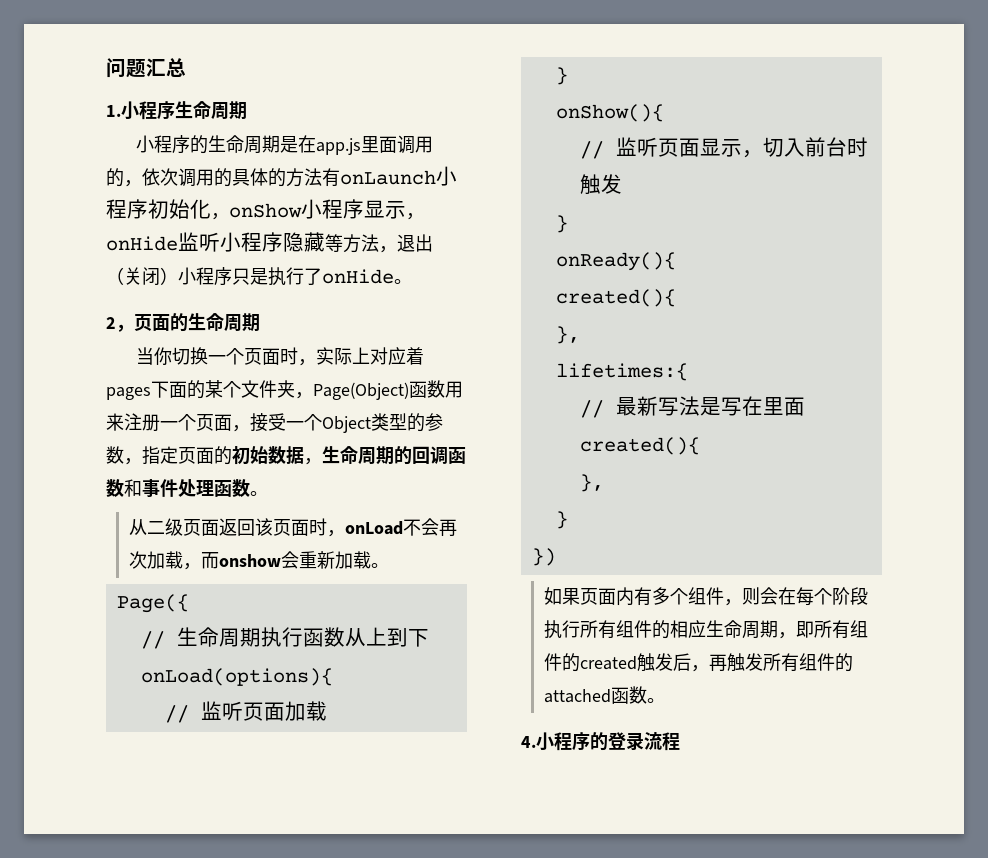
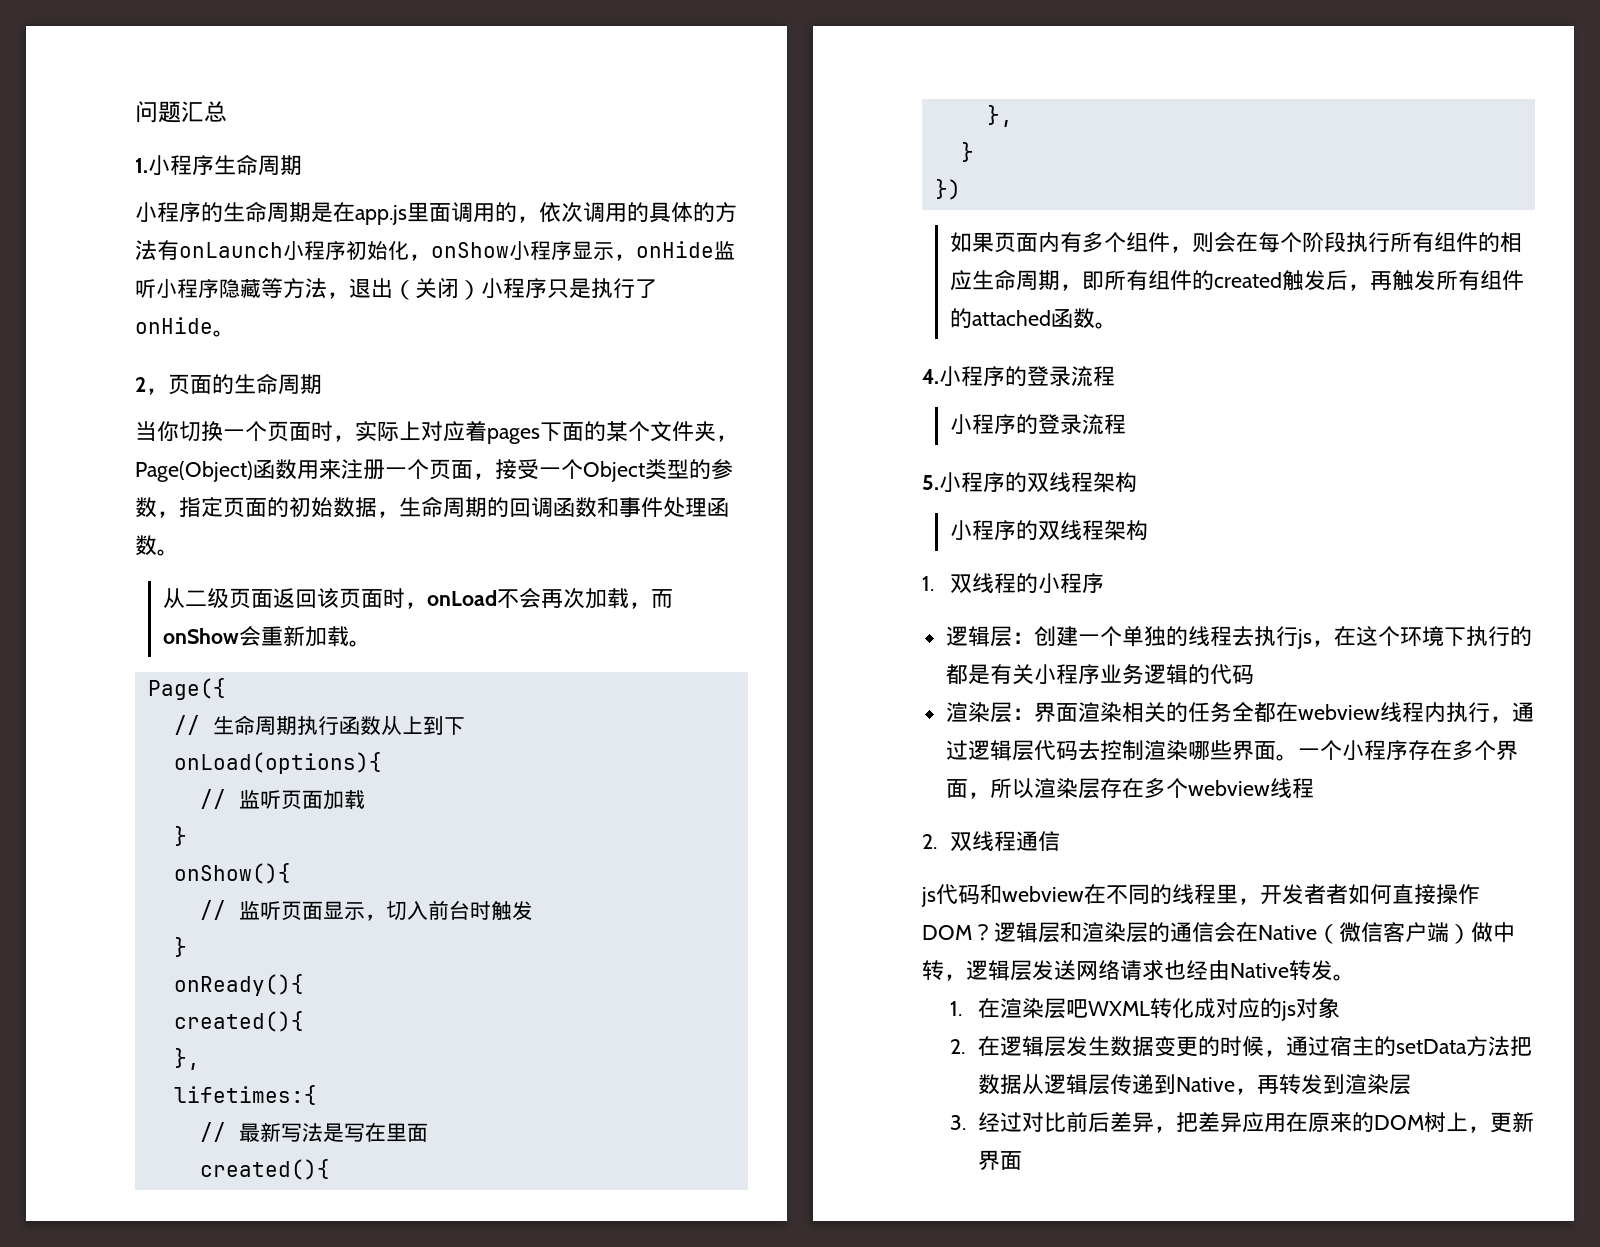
- 从二级页面返回该页面时，onLoad不会再次加载，而onshow会重新加载。
+ 从二级页面返回该页面时，onLoad不会再次加载，而onShow会重新加载。
  4.小程序的登录流程
+ 小程序的登录流程
+ 5.小程序的双线程架构
+ 小程序的双线程架构
+ 1.双线程的小程序
+ 逻辑层：创建一个单独的线程去执行js，在这个环境下执行的都是有关小程序业务逻辑的代码
+ 渲染层：界面渲染相关的任务全都在webview线程内执行，通过逻辑层代码去控制渲染哪些界面。一个小程序存在多个界面，所以渲染层存在多个webview线程
+ 2.双线程通信
+ js代码和webview在不同的线程里，开发者者如何直接操作DOM？逻辑层和渲染层的通信会在Native（微信客户端）做中转，逻辑层发送网络请求也经由Native转发。
+ 1.在渲染层吧WXML转化成对应的js对象
+ 2.在逻辑层发生数据变更的时候，通过宿主的setData方法把数据从逻辑层传递到Native，再转发到渲染层
+ 3.经过对比前后差异，把差异应用在原来的DOM树上，更新界面

